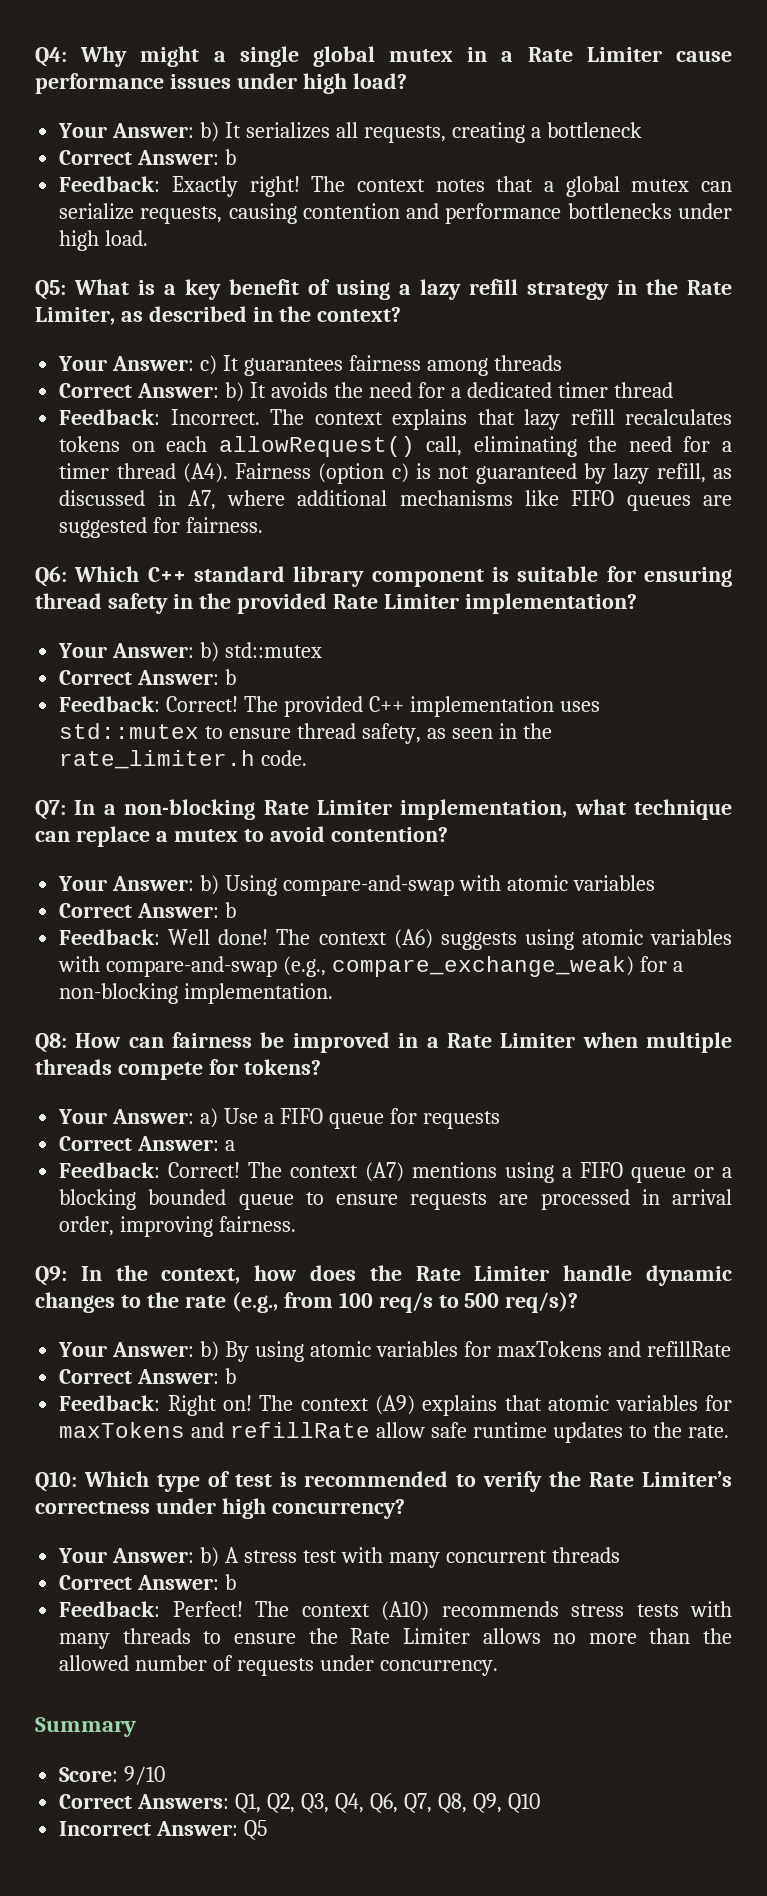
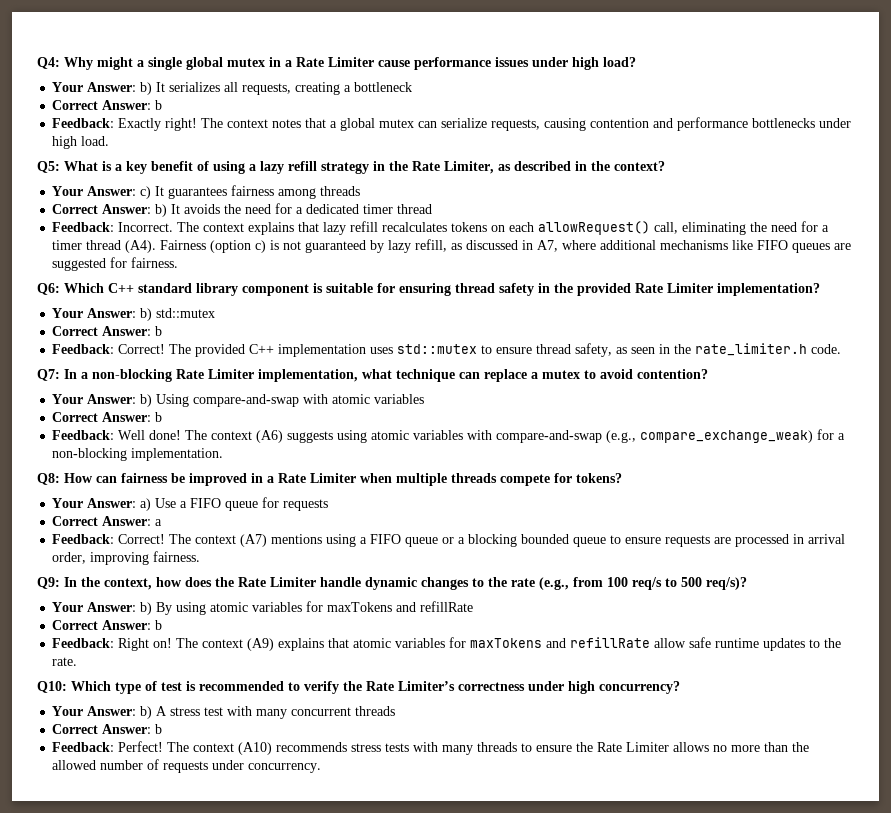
- Summary
- Score: 9/10
- Correct Answers: Q1, Q2, Q3, Q4, Q6, Q7, Q8, Q9, Q10
- Incorrect Answer: Q5

